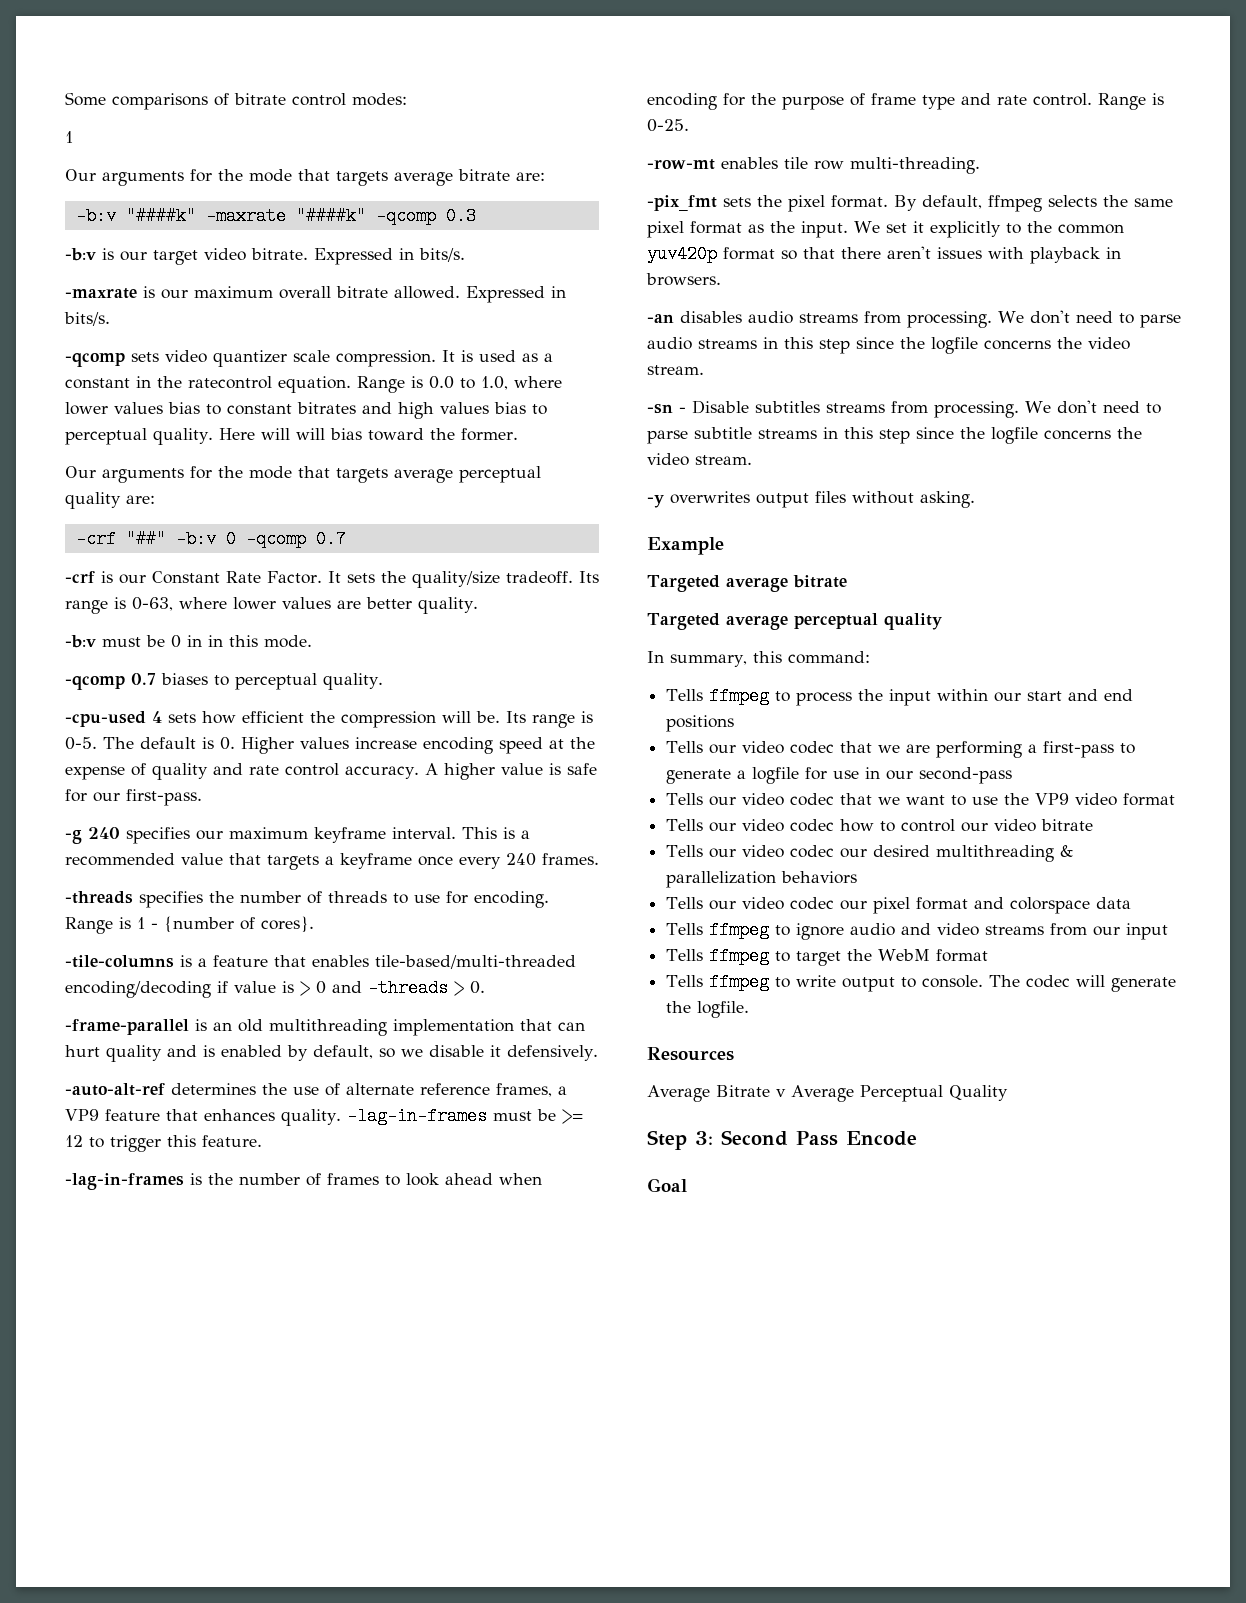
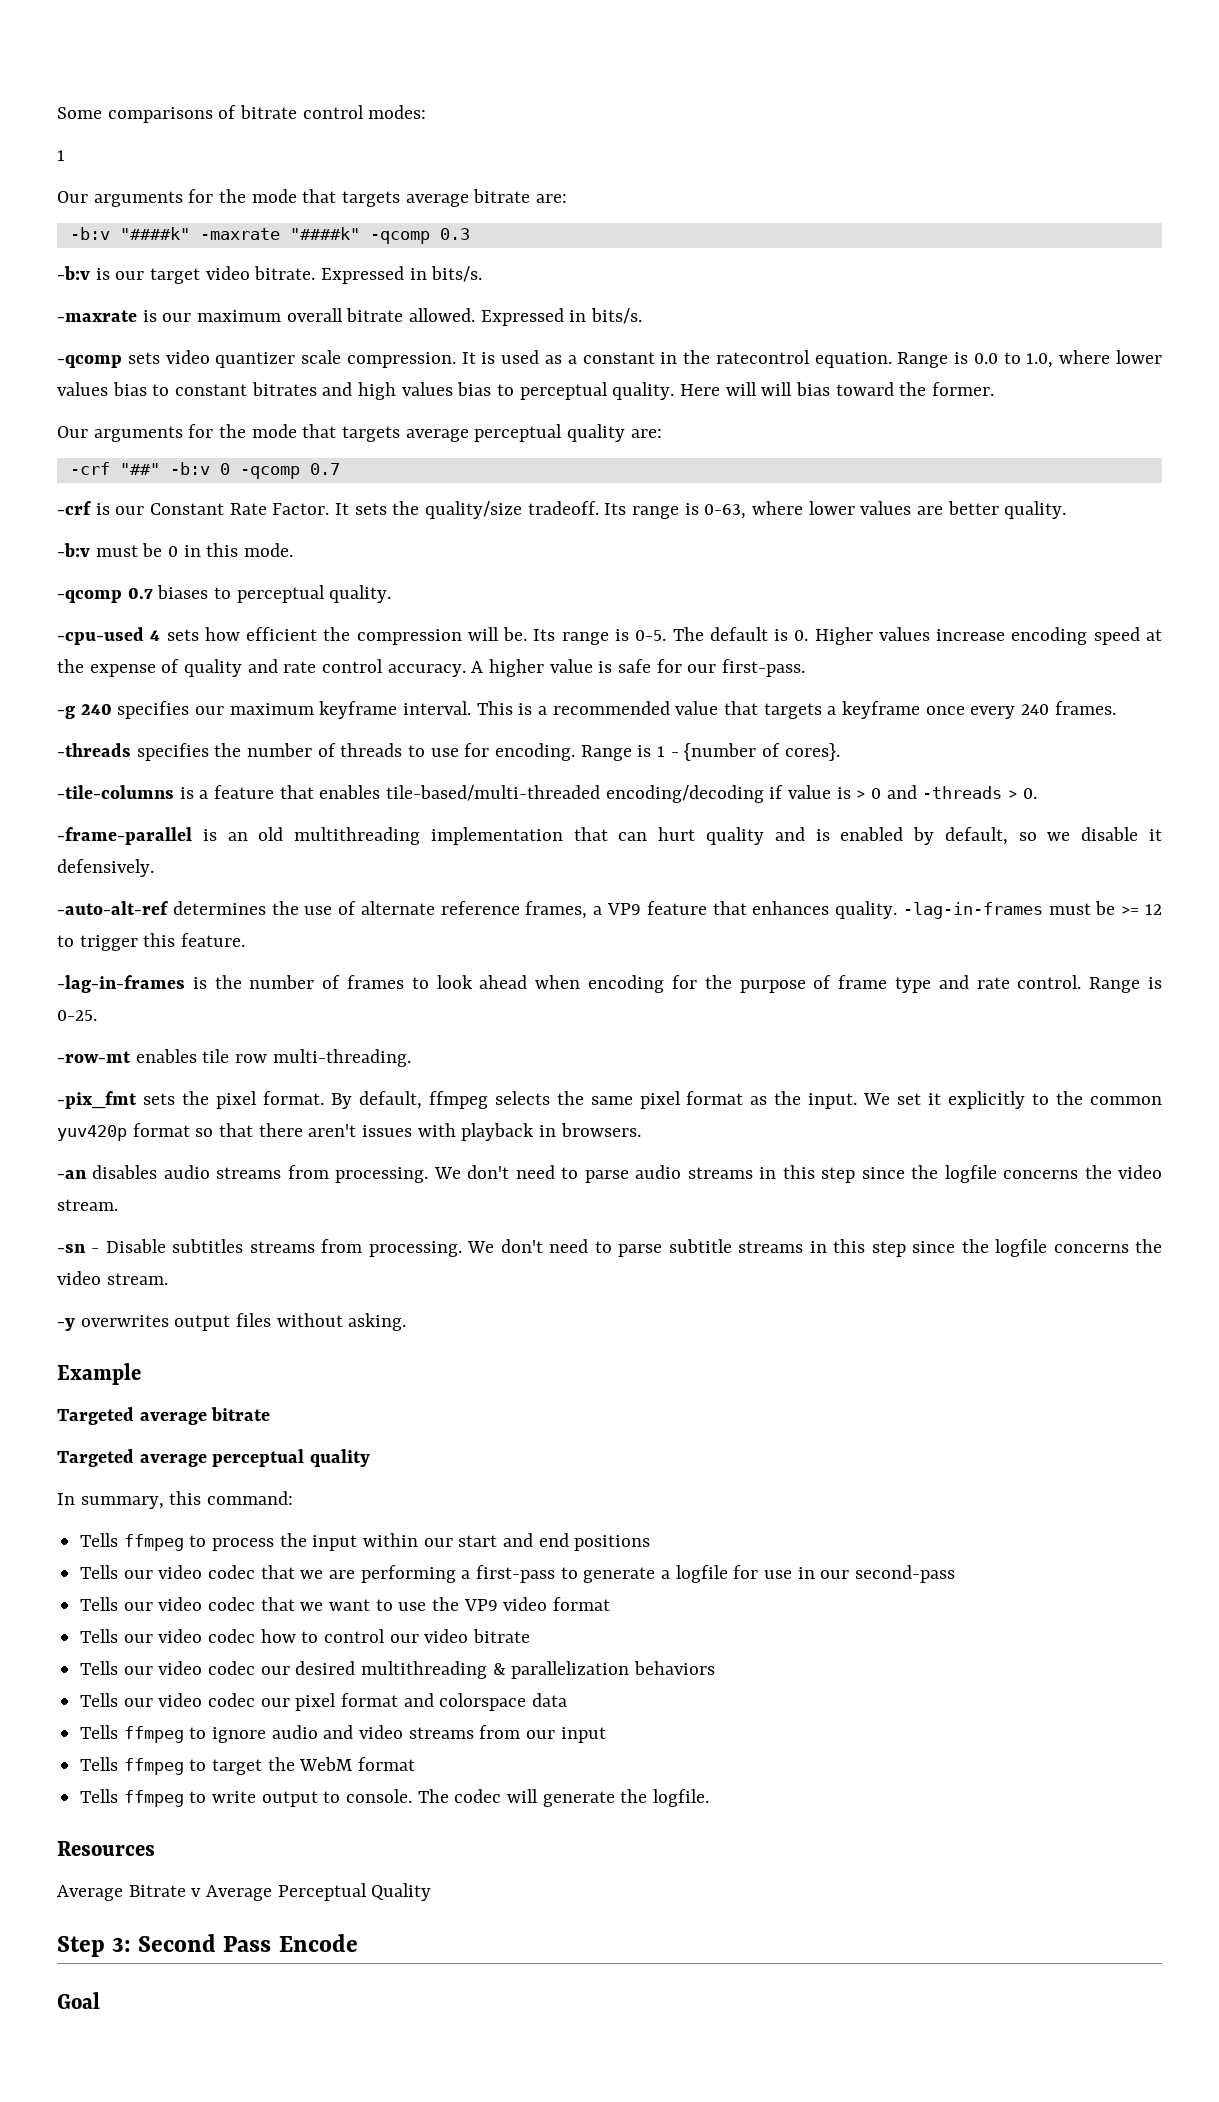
- -b:v must be 0 in in this mode.
+ -b:v must be 0 in this mode.

